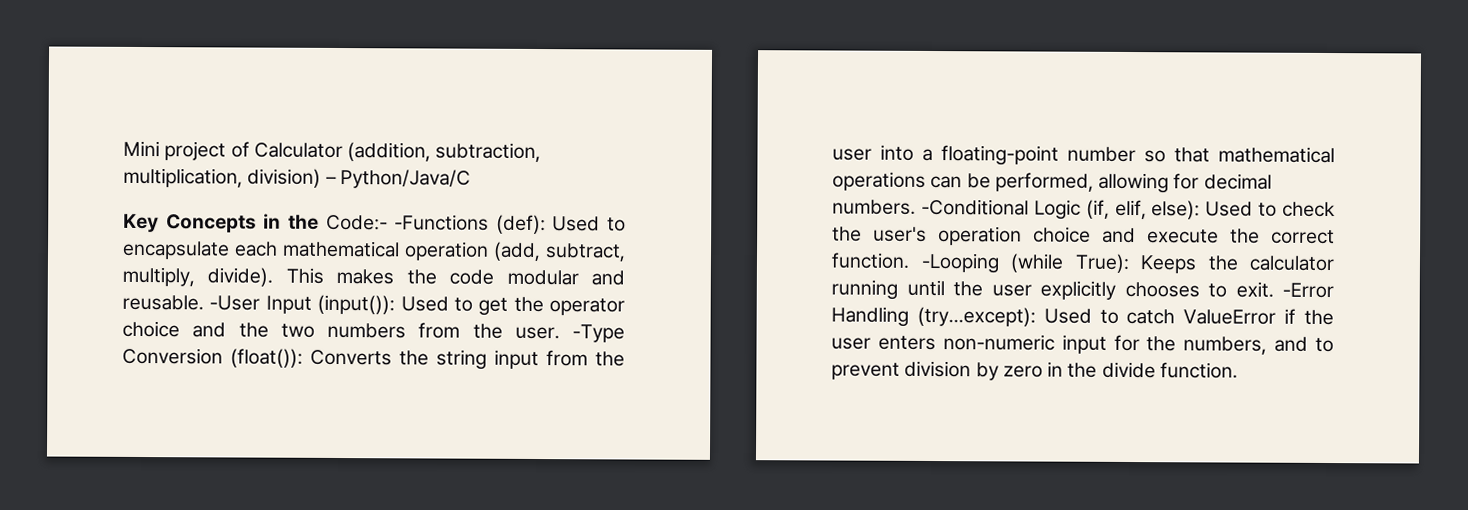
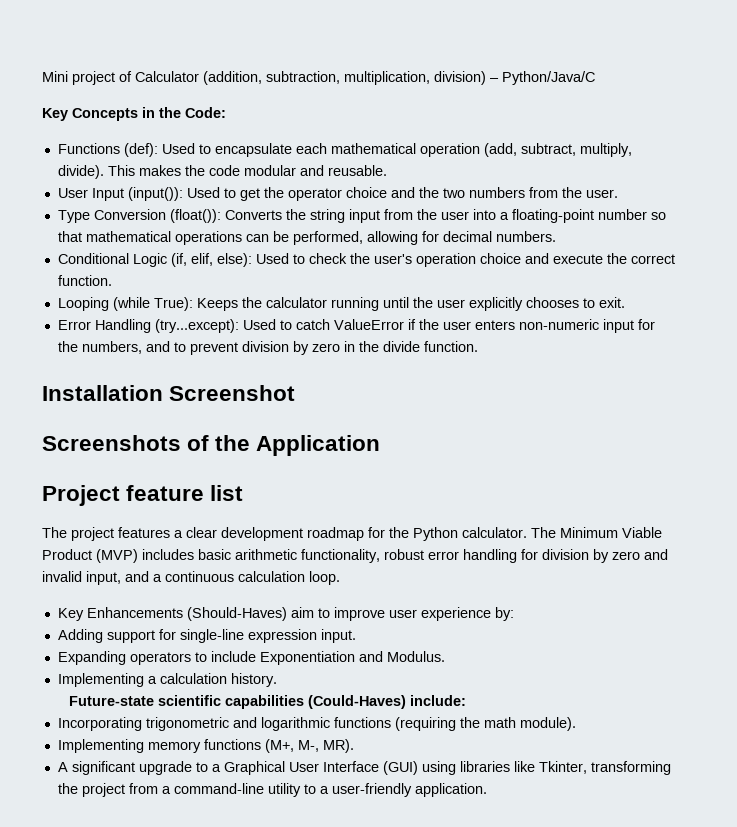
- Key Concepts in the Code:- -Functions (def): Used to encapsulate each mathematical operation (add, subtract, multiply, divide).
+ Key Concepts in the Code:
+ Functions (def): Used to encapsulate each mathematical operation (add, subtract, multiply, divide).
- This makes the code modular and reusable. -User Input (input()):
+ This makes the code modular and reusable.
+ User Input (input()):
- Used to get the operator choice and the two numbers from the user. -Type Conversion (float()):
+ Used to get the operator choice and the two numbers from the user.
+ Type Conversion (float()):
- Converts the string input from the user into a floating-point number so that mathematical operations can be performed, allowing for decimal numbers. -Conditional Logic (if, elif, else):
+ Converts the string input from the user into a floating-point number so that mathematical operations can be performed, allowing for decimal numbers.
+ Conditional Logic (if, elif, else):
- Used to check the user's operation choice and execute the correct function. -Looping (while True):
+ Used to check the user's operation choice and execute the correct function.
+ Looping (while True):
- Keeps the calculator running until the user explicitly chooses to exit. -Error Handling (try...except):
+ Keeps the calculator running until the user explicitly chooses to exit.
+ Error Handling (try...except):
+ Installation Screenshot
+ Screenshots of the Application
+ Project feature list
+ The project features a clear development roadmap for the Python calculator. The Minimum Viable Product (MVP) includes basic arithmetic functionality, robust error handling for division by zero and invalid input, and a continuous calculation loop.
+ Key Enhancements (Should-Haves) aim to improve user experience by:
+ Adding support for single-line expression input.
+ Expanding operators to include Exponentiation and Modulus.
+ Implementing a calculation history.
+ Future-state scientific capabilities (Could-Haves) include:
+ Incorporating trigonometric and logarithmic functions (requiring the math module).
+ Implementing memory functions (M+, M-, MR).
+ A significant upgrade to a Graphical User Interface (GUI) using libraries like Tkinter, transforming the project from a command-line utility to a user-friendly application.

